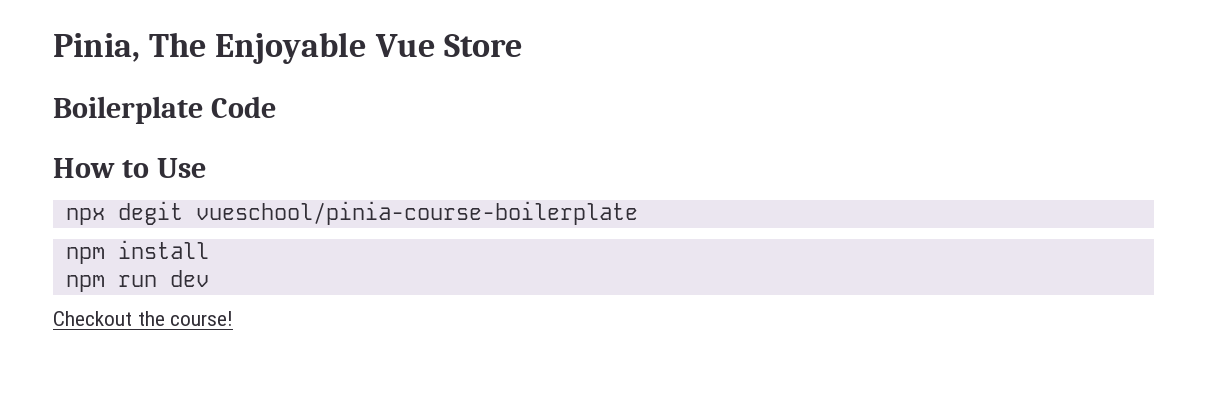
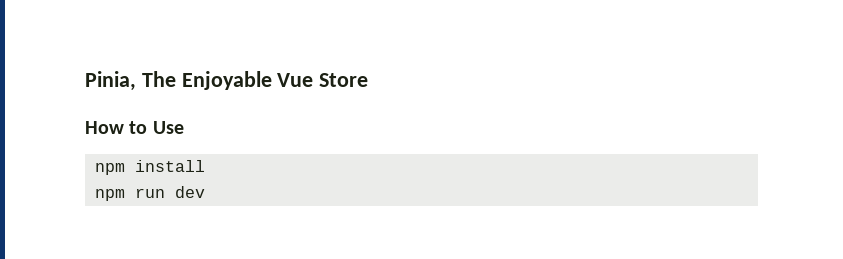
- Boilerplate Code
- npx degit vueschool/pinia-course-boilerplate
- Checkout the course!

